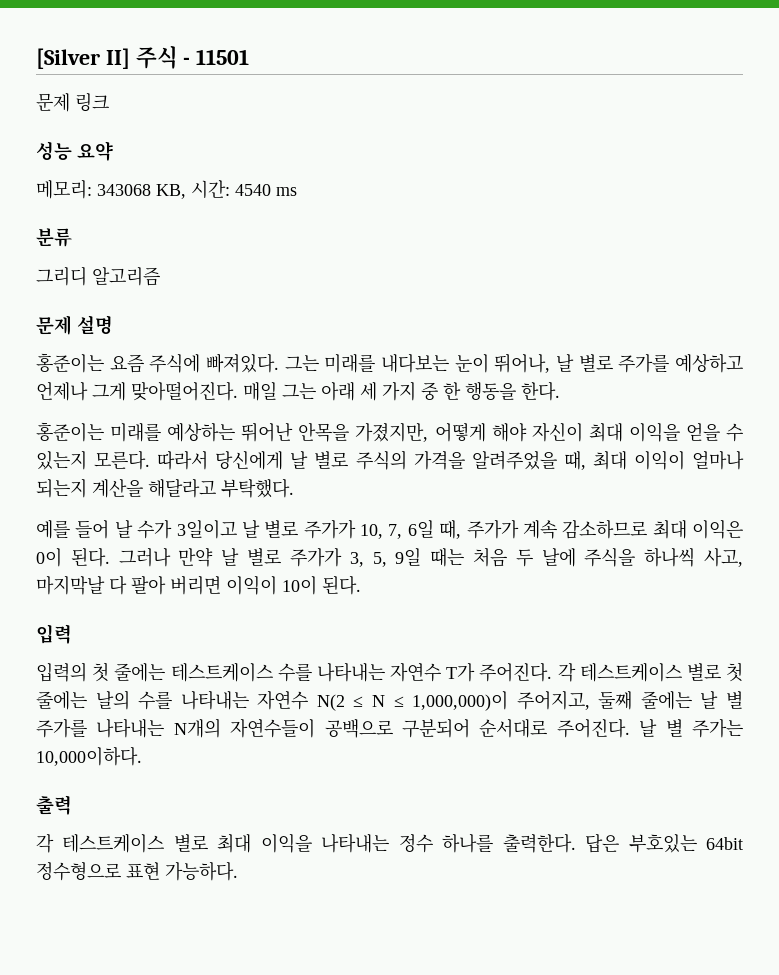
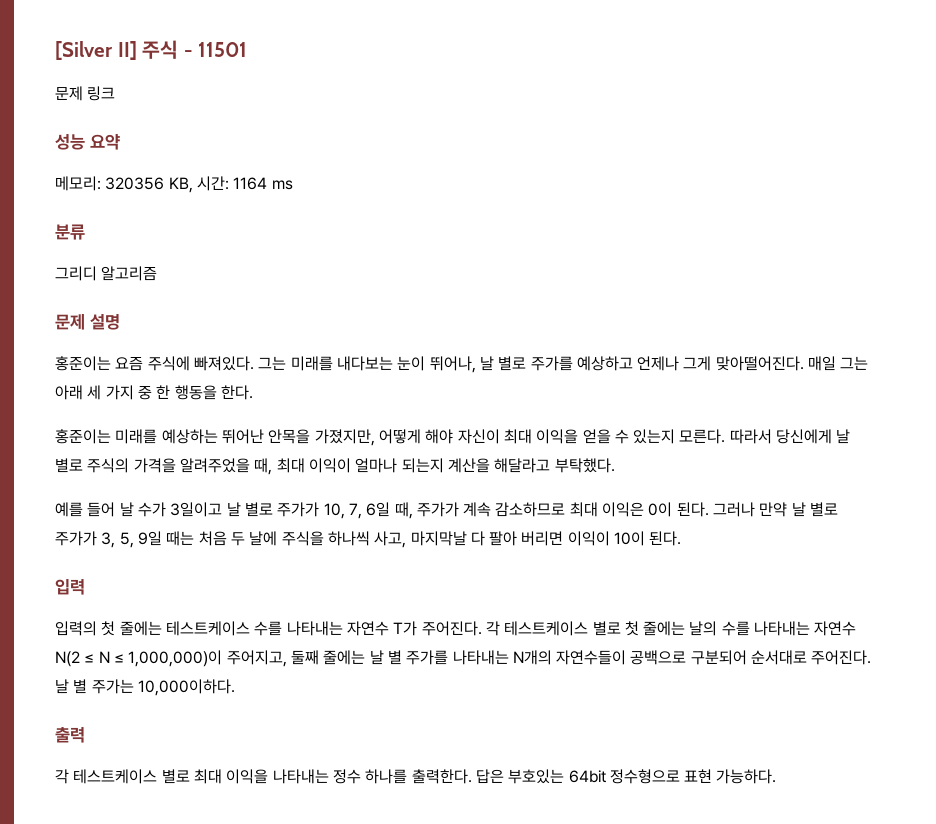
- 메모리: 343068 KB, 시간: 4540 ms
+ 메모리: 320356 KB, 시간: 1164 ms

